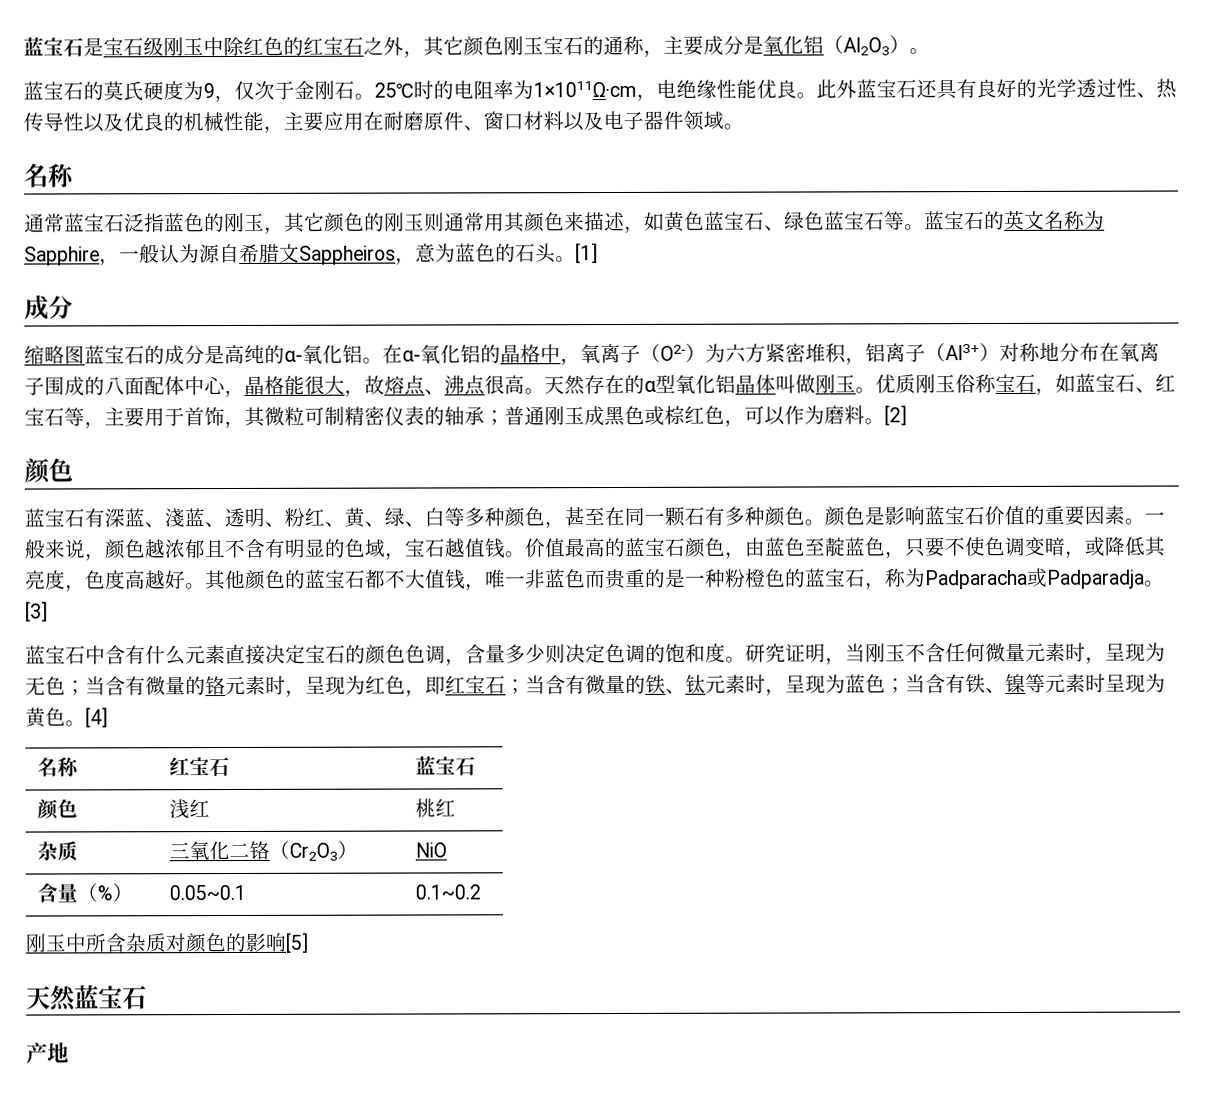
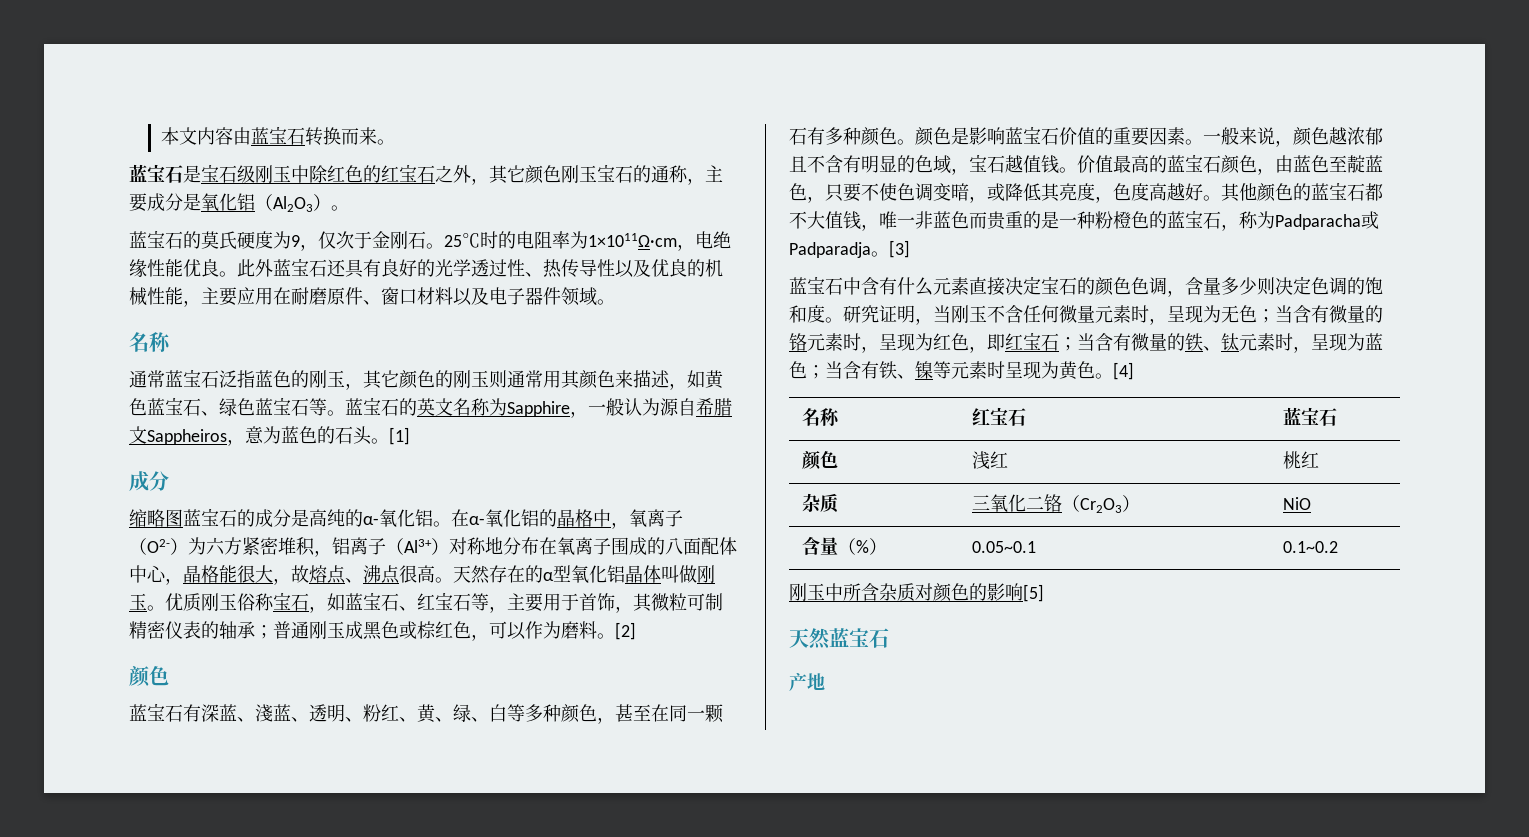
+ 本文内容由蓝宝石转换而来。

